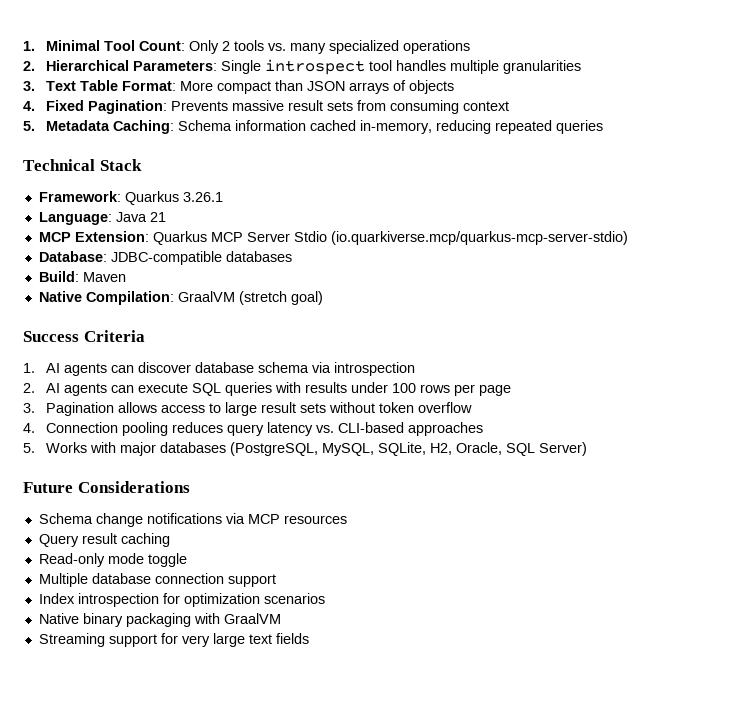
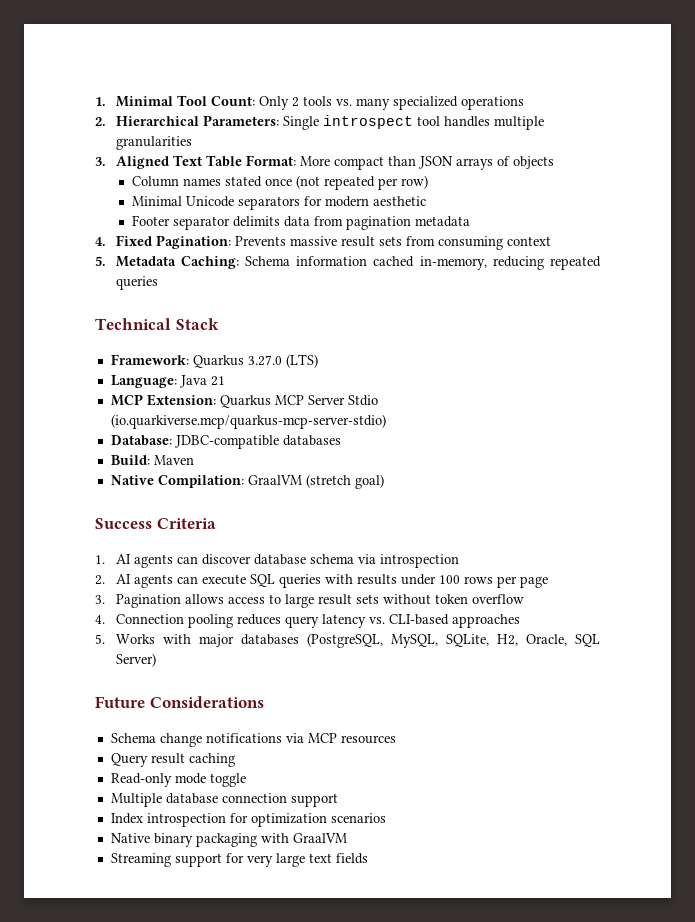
- 3. Text Table Format: More compact than JSON arrays of objects
+ 3. Aligned Text Table Format: More compact than JSON arrays of objects
+ Column names stated once (not repeated per row)
+ Minimal Unicode separators for modern aesthetic
+ Footer separator delimits data from pagination metadata
- Framework: Quarkus 3.26.1
+ Framework: Quarkus 3.27.0 (LTS)

